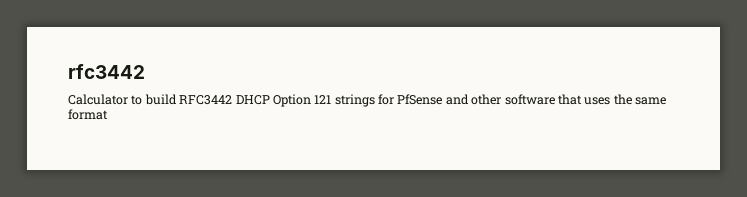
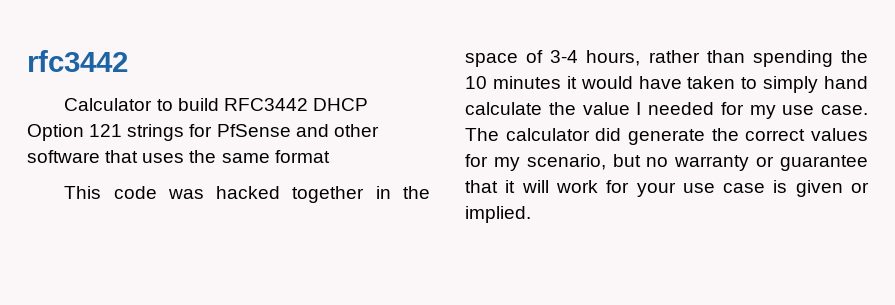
+ This code was hacked together in the space of 3-4 hours, rather than spending the 10 minutes it would have taken to simply hand calculate the value I needed for my use case. The calculator did generate the correct values for my scenario, but no warranty or guarantee that it will work for your use case is given or implied.

